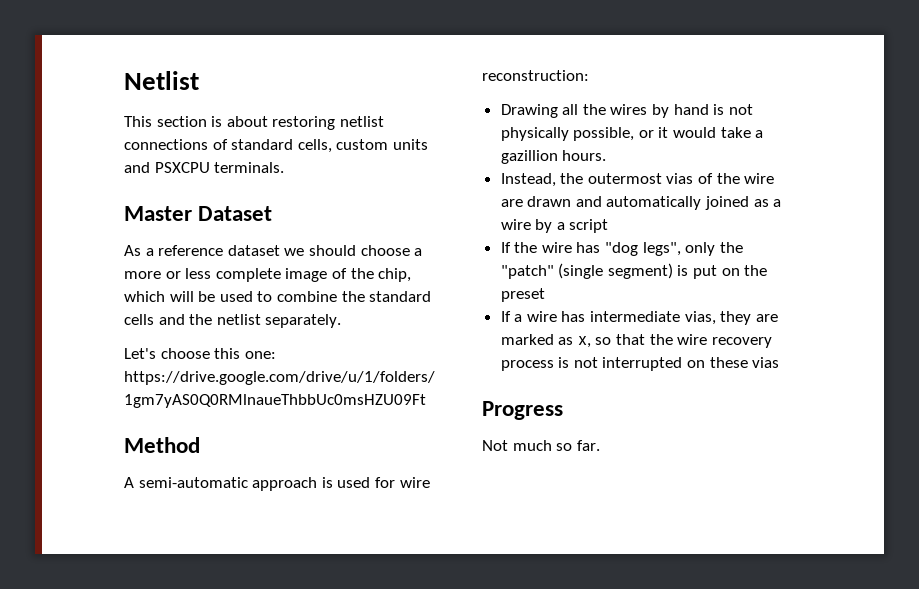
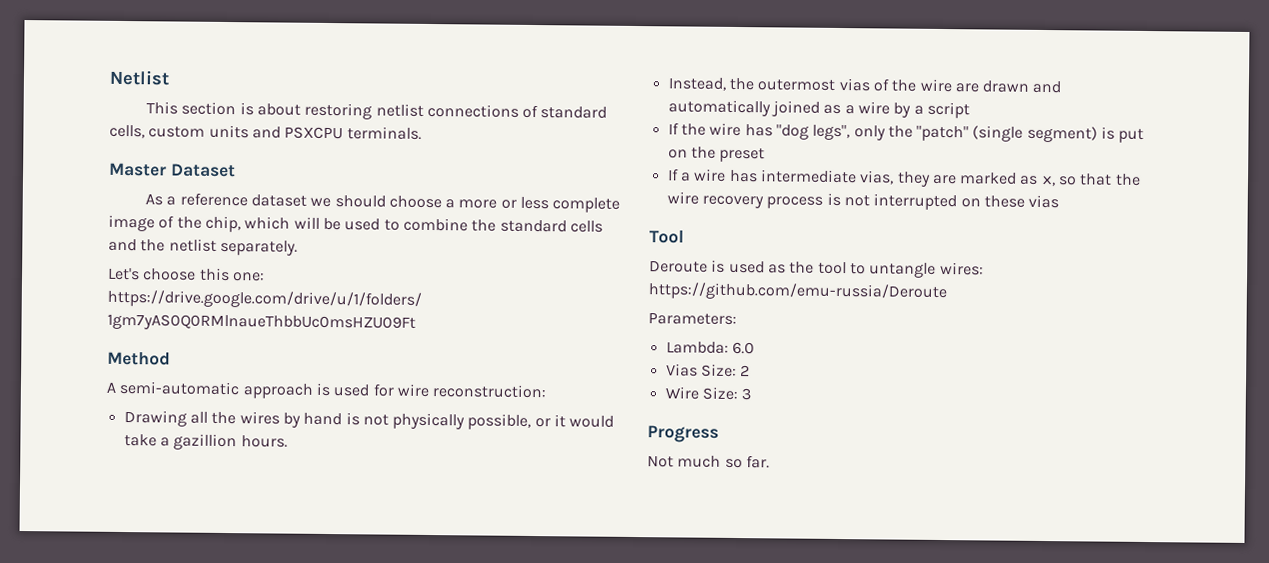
+ Tool
+ Deroute is used as the tool to untangle wires: https://github.com/emu-russia/Deroute
+ Parameters:
+ Lambda: 6.0
+ Vias Size: 2
+ Wire Size: 3

